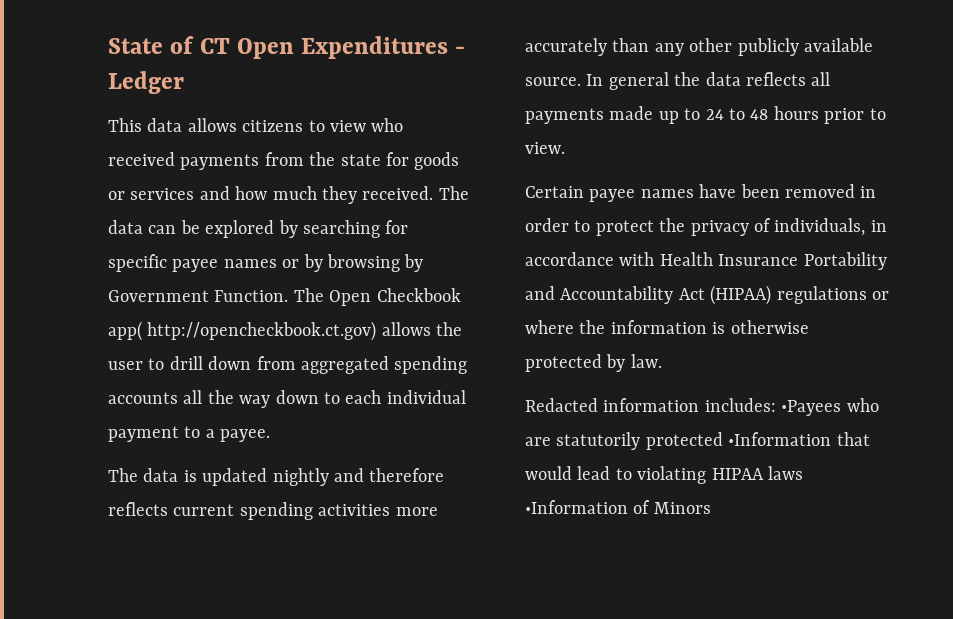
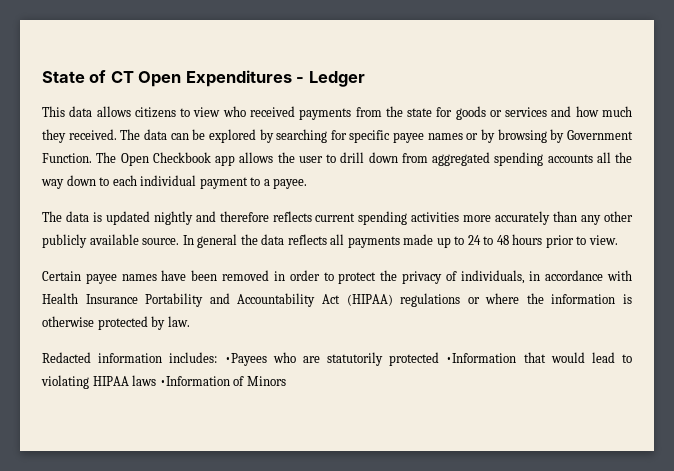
- The Open Checkbook app( http://opencheckbook.ct.gov) allows the user to drill down from aggregated spending accounts all the way down to each individual payment to a payee.
+ The Open Checkbook app allows the user to drill down from aggregated spending accounts all the way down to each individual payment to a payee.

